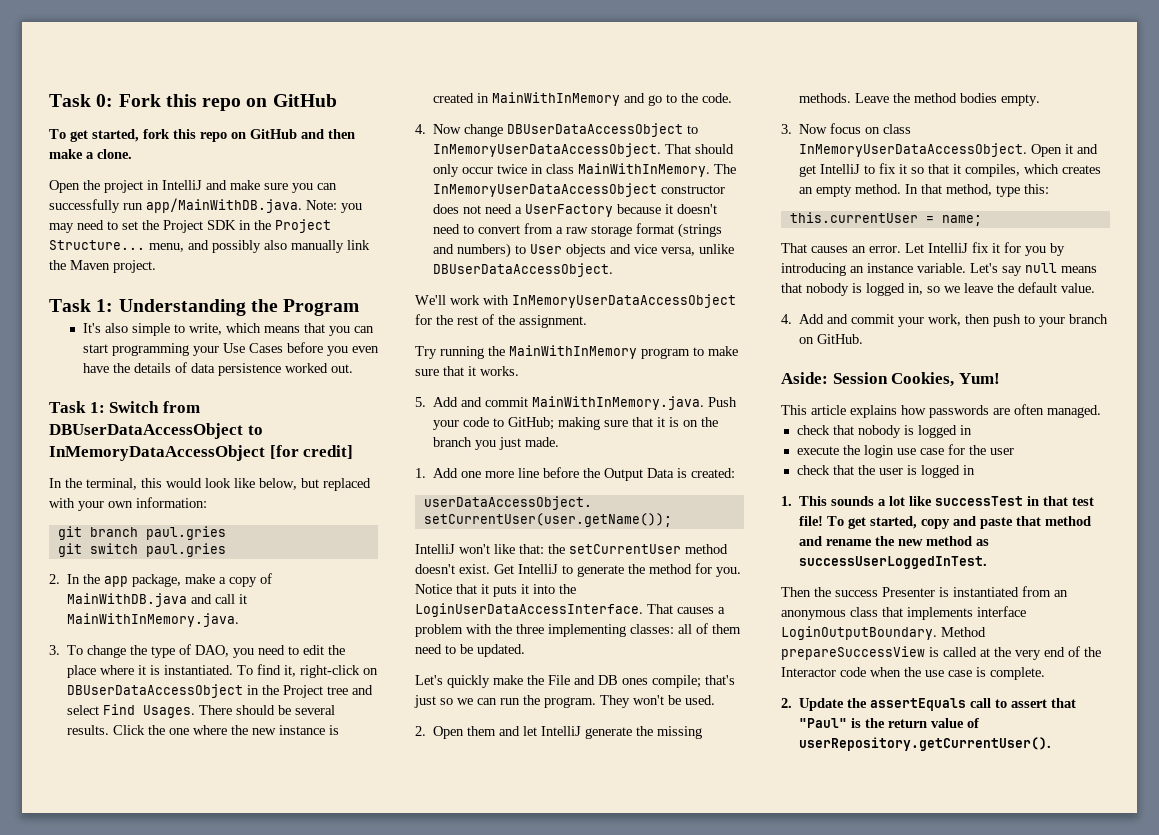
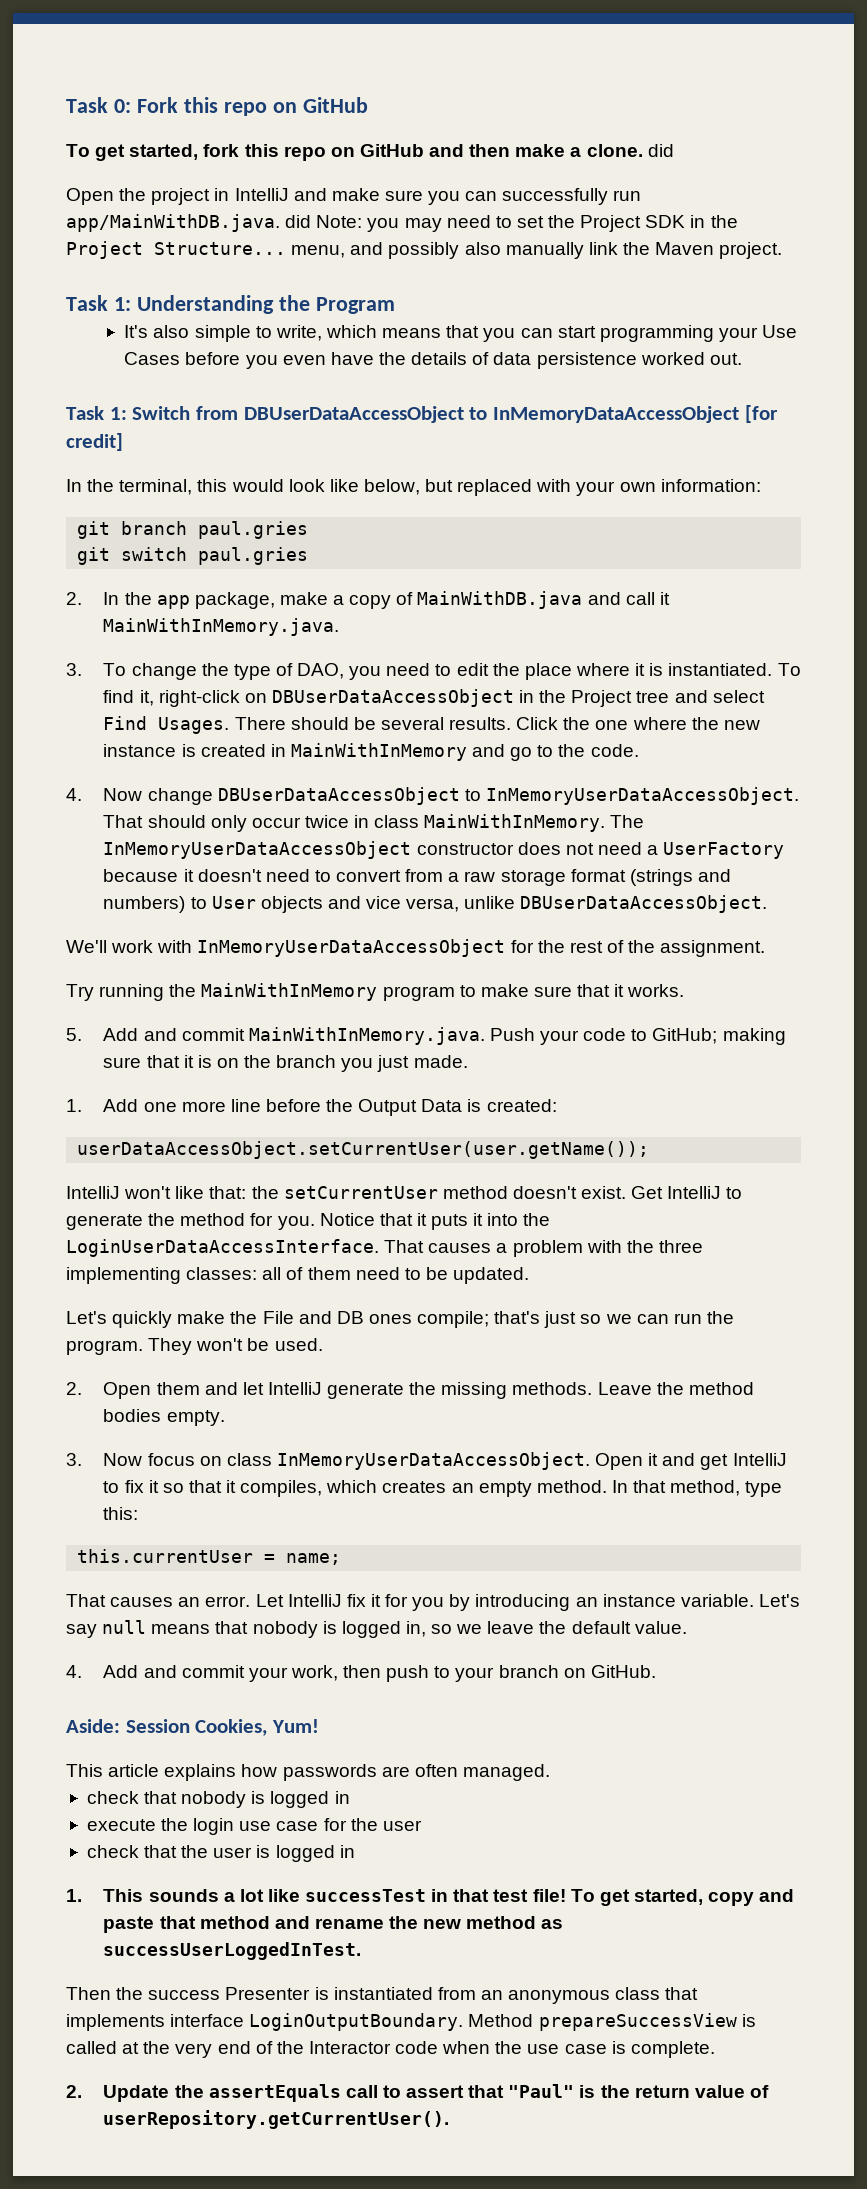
- To get started, fork this repo on GitHub and then make a clone.
+ To get started, fork this repo on GitHub and then make a clone. did
- Open the project in IntelliJ and make sure you can successfully run app/MainWithDB.java. Note: you may need to set the Project SDK in the Project Structure... menu, and possibly also manually link the Maven project.
+ Open the project in IntelliJ and make sure you can successfully run app/MainWithDB.java. did Note: you may need to set the Project SDK in the Project Structure... menu, and possibly also manually link the Maven project.

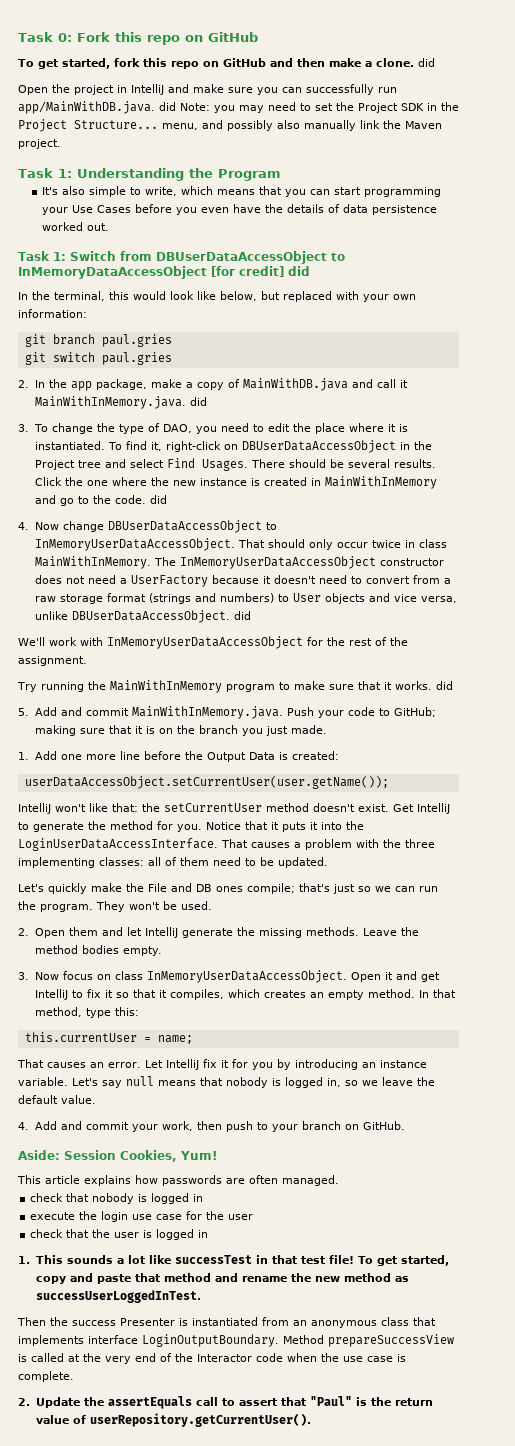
- Task 1: Switch from DBUserDataAccessObject to InMemoryDataAccessObject [for credit]
+ Task 1: Switch from DBUserDataAccessObject to InMemoryDataAccessObject [for credit] did
- 2. In the app package, make a copy of MainWithDB.java and call it MainWithInMemory.java.
+ 2. In the app package, make a copy of MainWithDB.java and call it MainWithInMemory.java. did
- Click the one where the new instance is created in MainWithInMemory and go to the code.
+ Click the one where the new instance is created in MainWithInMemory and go to the code. did
- The InMemoryUserDataAccessObject constructor does not need a UserFactory because it doesn't need to convert from a raw storage format (strings and numbers) to User objects and vice versa, unlike DBUserDataAccessObject.
+ The InMemoryUserDataAccessObject constructor does not need a UserFactory because it doesn't need to convert from a raw storage format (strings and numbers) to User objects and vice versa, unlike DBUserDataAccessObject. did
- Try running the MainWithInMemory program to make sure that it works.
+ Try running the MainWithInMemory program to make sure that it works. did

